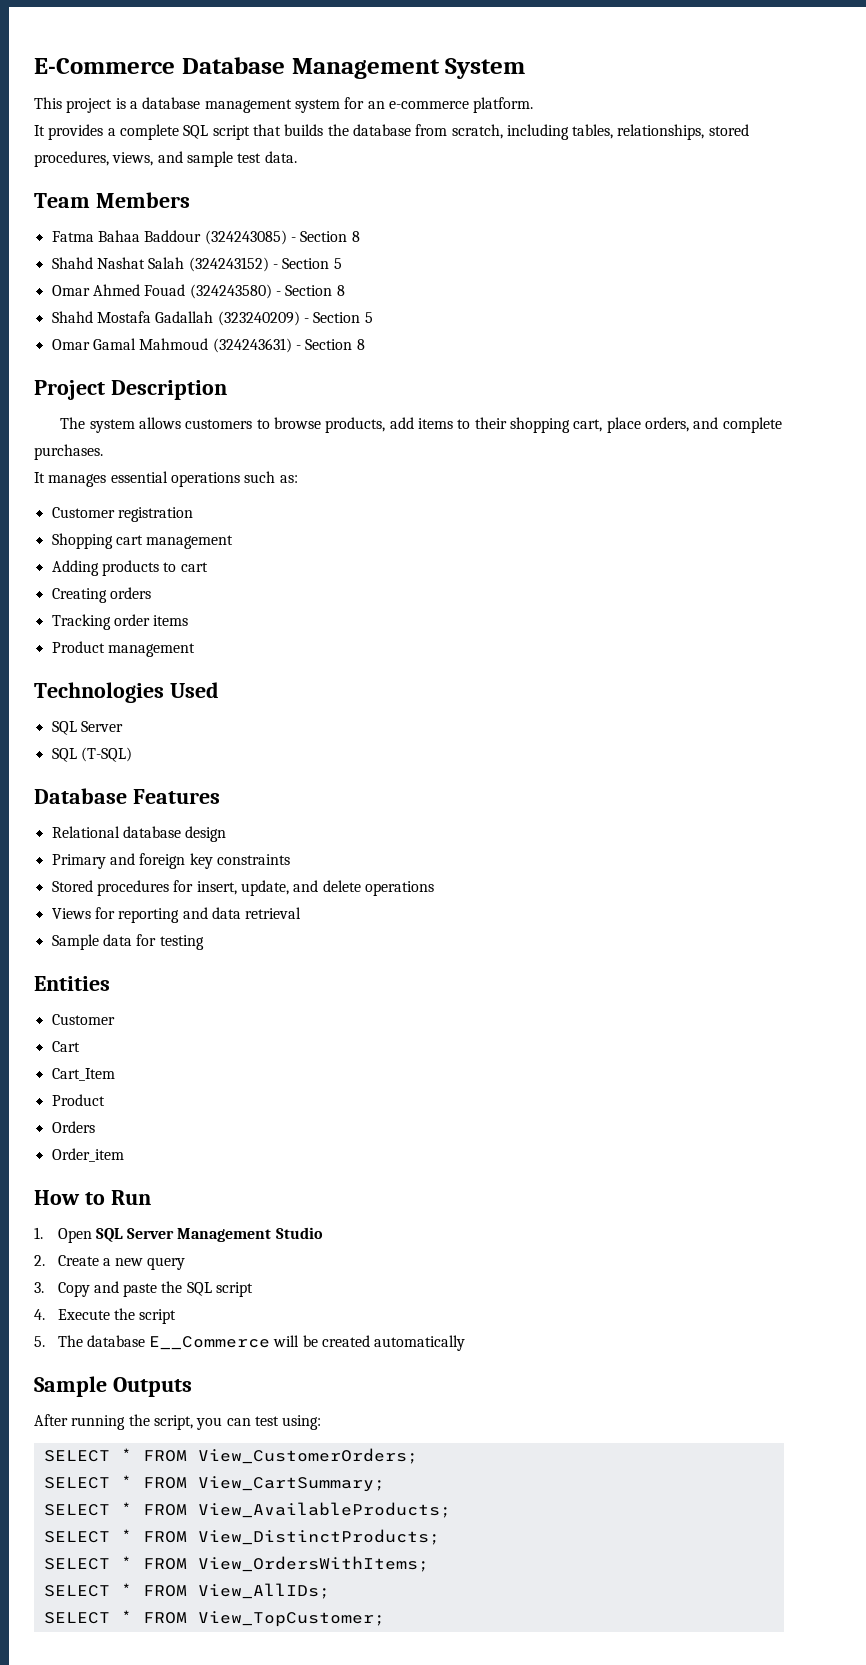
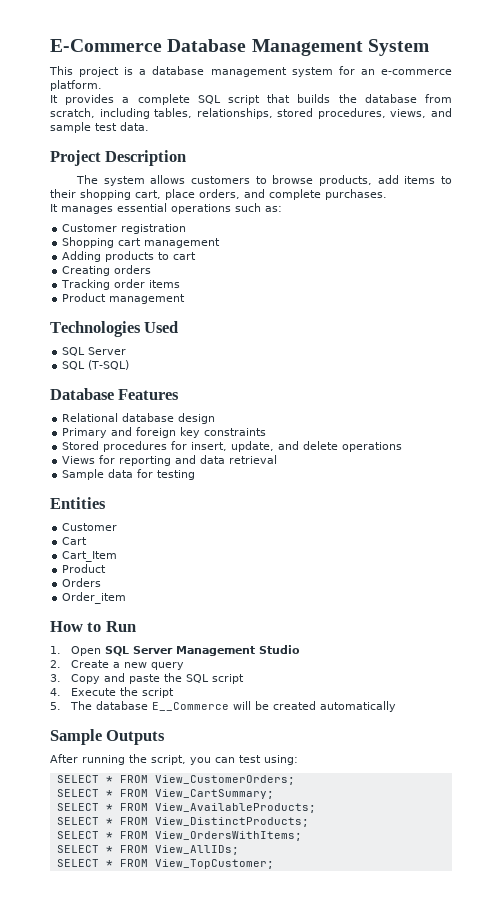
- Team Members
- Fatma Bahaa Baddour (324243085) - Section 8
- Shahd Nashat Salah (324243152) - Section 5
- Omar Ahmed Fouad (324243580) - Section 8
- Shahd Mostafa Gadallah (323240209) - Section 5
- Omar Gamal Mahmoud (324243631) - Section 8

